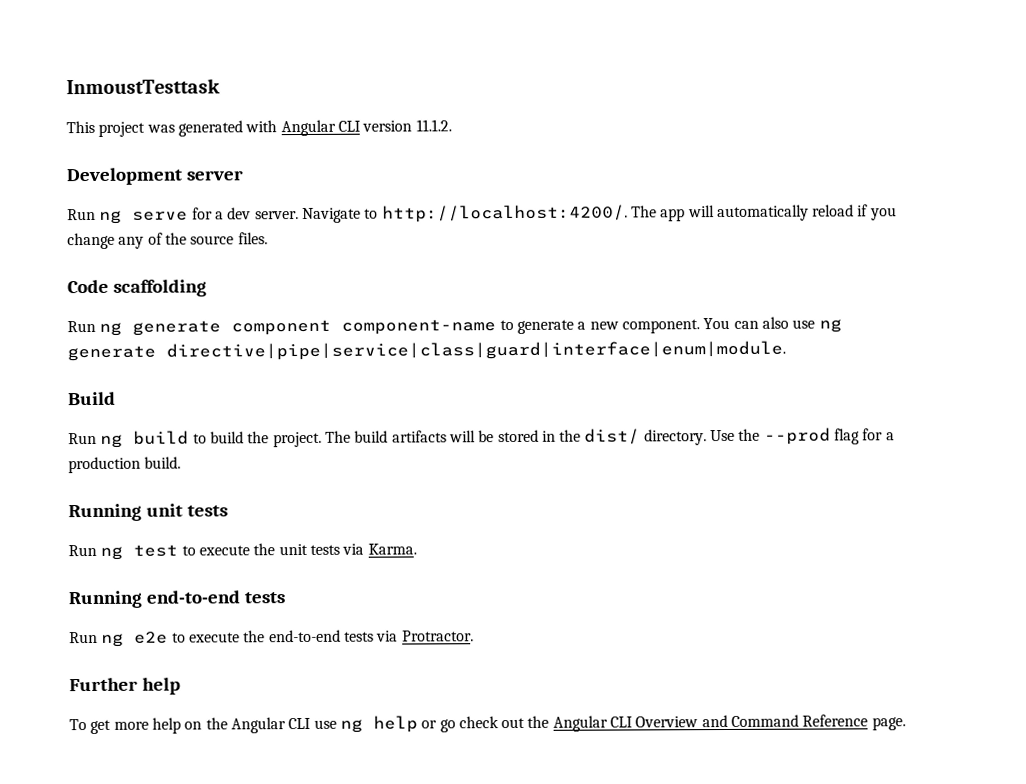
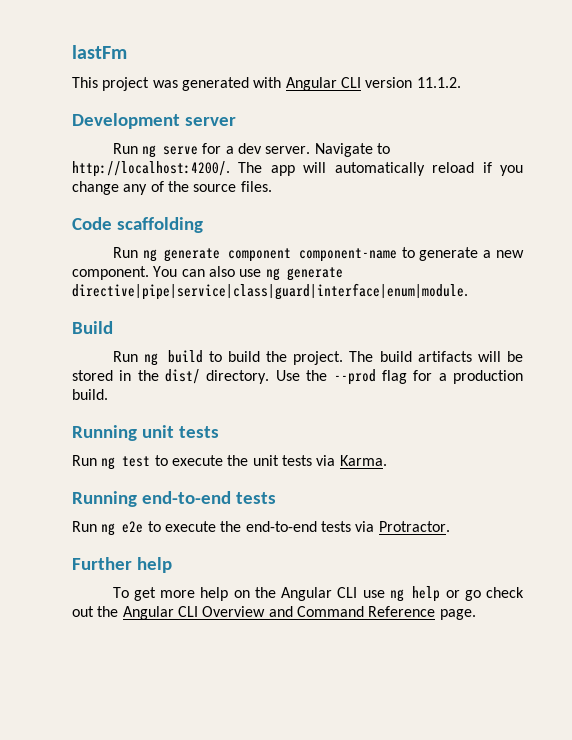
- InmoustTesttask
+ lastFm

